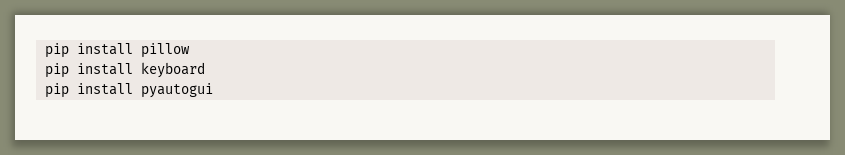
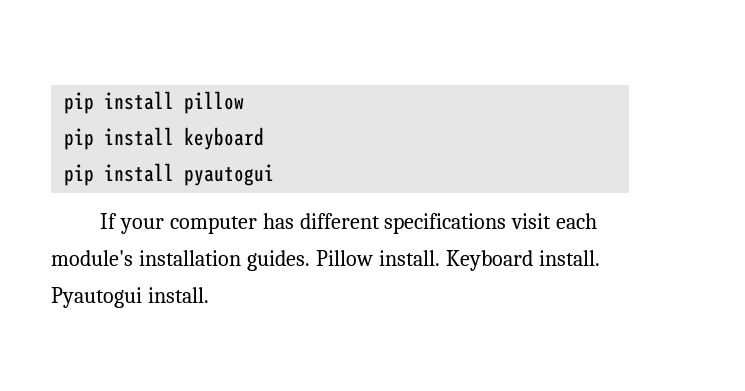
+ If your computer has different specifications visit each module's installation guides. Pillow install. Keyboard install. Pyautogui install.

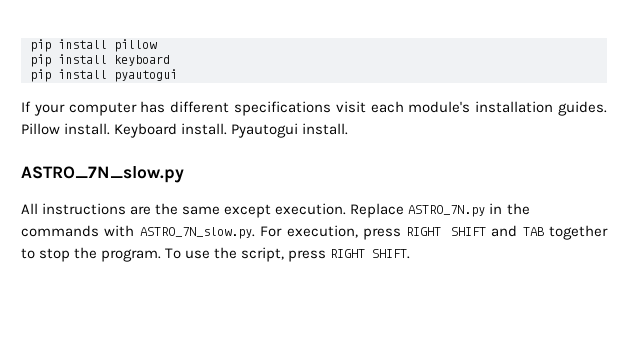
+ ASTRO_7N_slow.py
+ All instructions are the same except execution. Replace ASTRO_7N.py in the commands with ASTRO_7N_slow.py. For execution, press RIGHT SHIFT and TAB together to stop the program. To use the script, press RIGHT SHIFT.

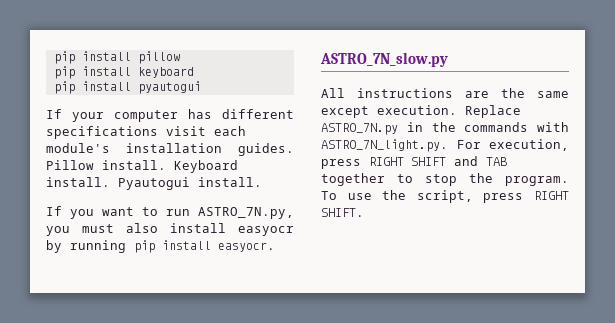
+ If you want to run ASTRO_7N.py, you must also install easyocr by running pip install easyocr.
- Replace ASTRO_7N.py in the commands with ASTRO_7N_slow.py. For execution, press RIGHT SHIFT and TAB together to stop the program.
+ Replace ASTRO_7N.py in the commands with ASTRO_7N_light.py. For execution, press RIGHT SHIFT and TAB together to stop the program.

